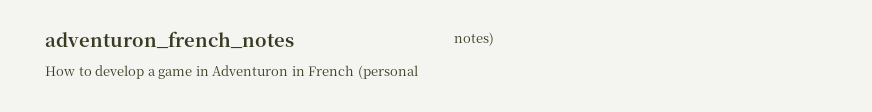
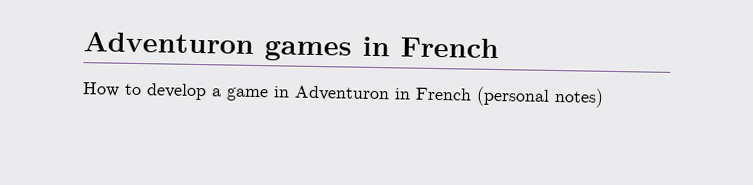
- adventuron_french_notes
+ Adventuron games in French

